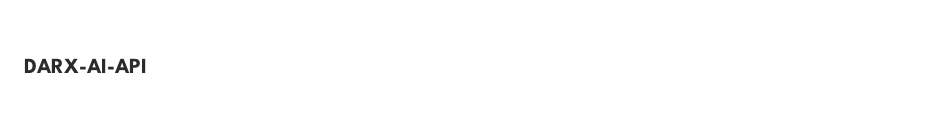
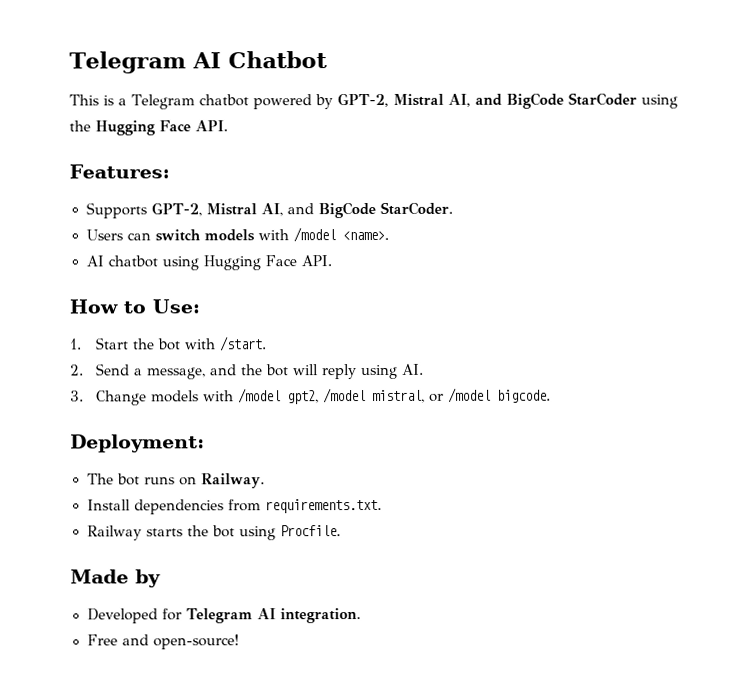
- DARX-AI-API
+ Telegram AI Chatbot
+ This is a Telegram chatbot powered by GPT-2, Mistral AI, and BigCode StarCoder using the Hugging Face API.
+ Features:
+ Supports GPT-2, Mistral AI, and BigCode StarCoder.
+ Users can switch models with /model <name>.
+ AI chatbot using Hugging Face API.
+ How to Use:
+ 1. Start the bot with /start.
+ 2. Send a message, and the bot will reply using AI.
+ 3. Change models with /model gpt2, /model mistral, or /model bigcode.
+ Deployment:
+ The bot runs on Railway.
+ Install dependencies from requirements.txt.
+ Railway starts the bot using Procfile.
+ Made by
+ Developed for Telegram AI integration.
+ Free and open-source!

